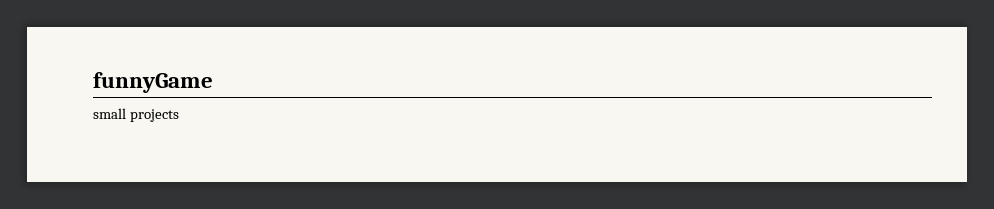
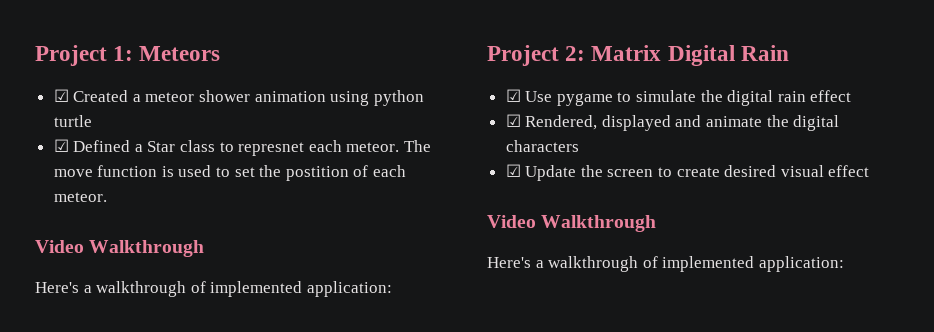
- funnyGame
- small projects
+ Project 1: Meteors
+ ☑ Created a meteor shower animation using python turtle
+ ☑ Defined a Star class to represnet each meteor. The move function is used to set the postition of each meteor.
+ Video Walkthrough
+ Here's a walkthrough of implemented application:
+ Project 2: Matrix Digital Rain
+ ☑ Use pygame to simulate the digital rain effect
+ ☑ Rendered, displayed and animate the digital characters
+ ☑ Update the screen to create desired visual effect
+ Video Walkthrough
+ Here's a walkthrough of implemented application:

